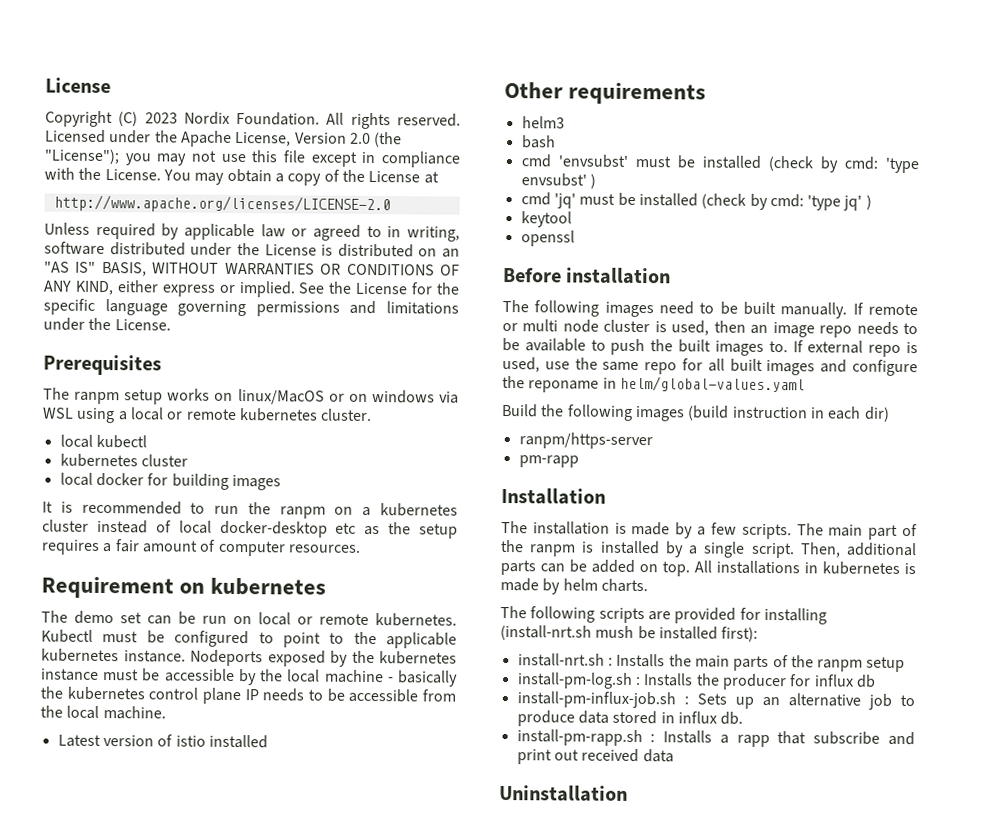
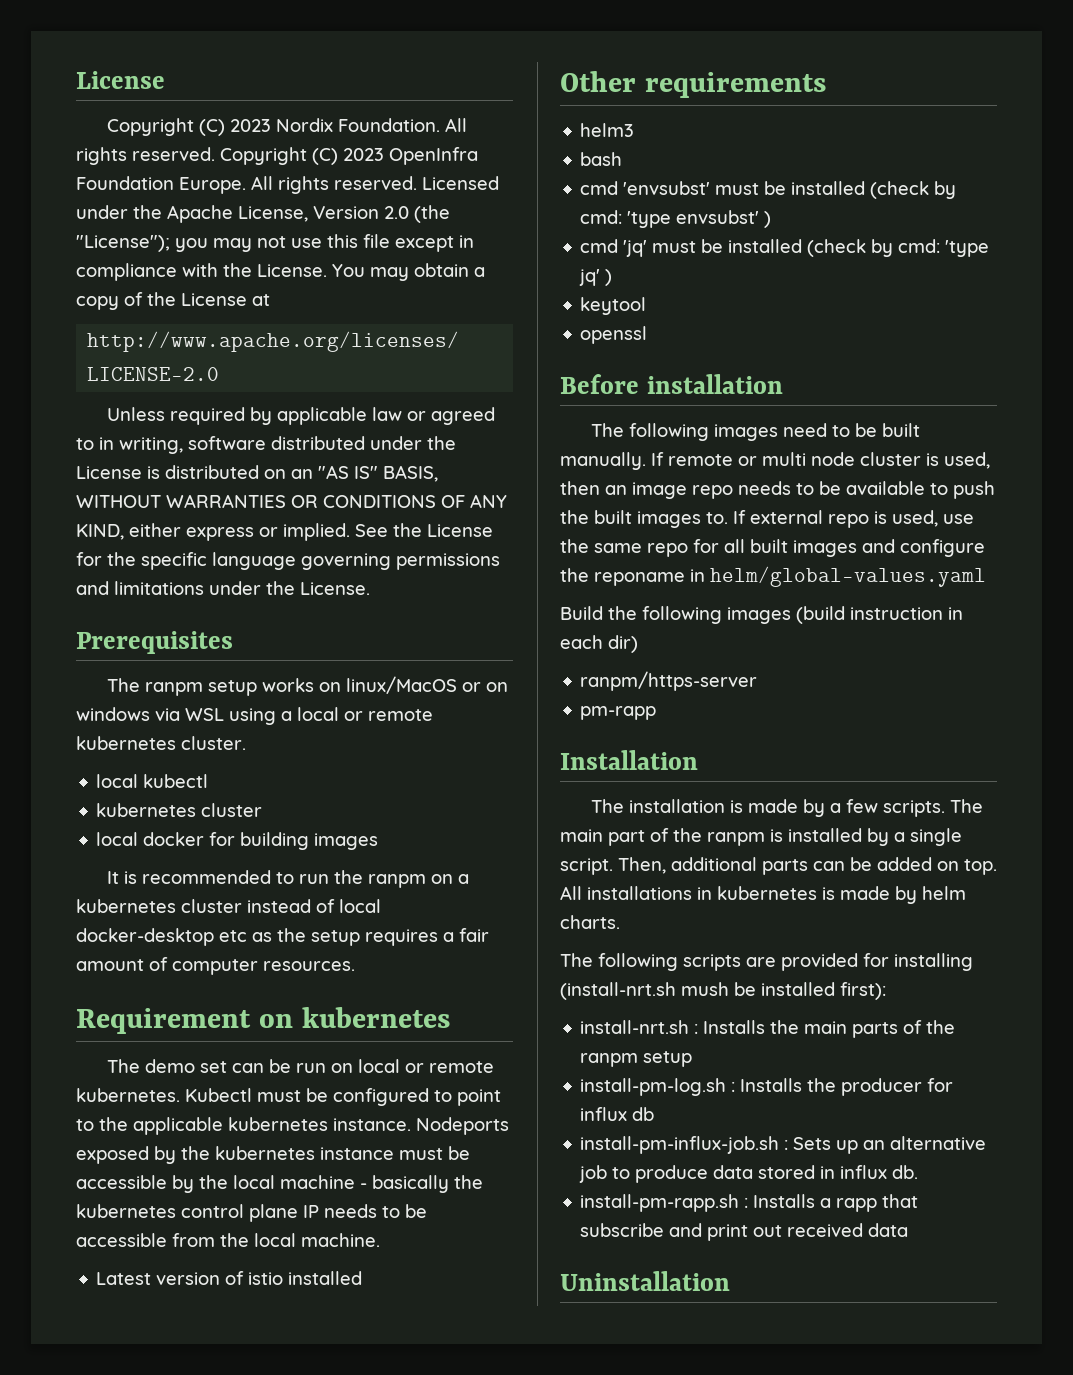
+ Copyright (C) 2023 OpenInfra Foundation Europe. All rights reserved.

